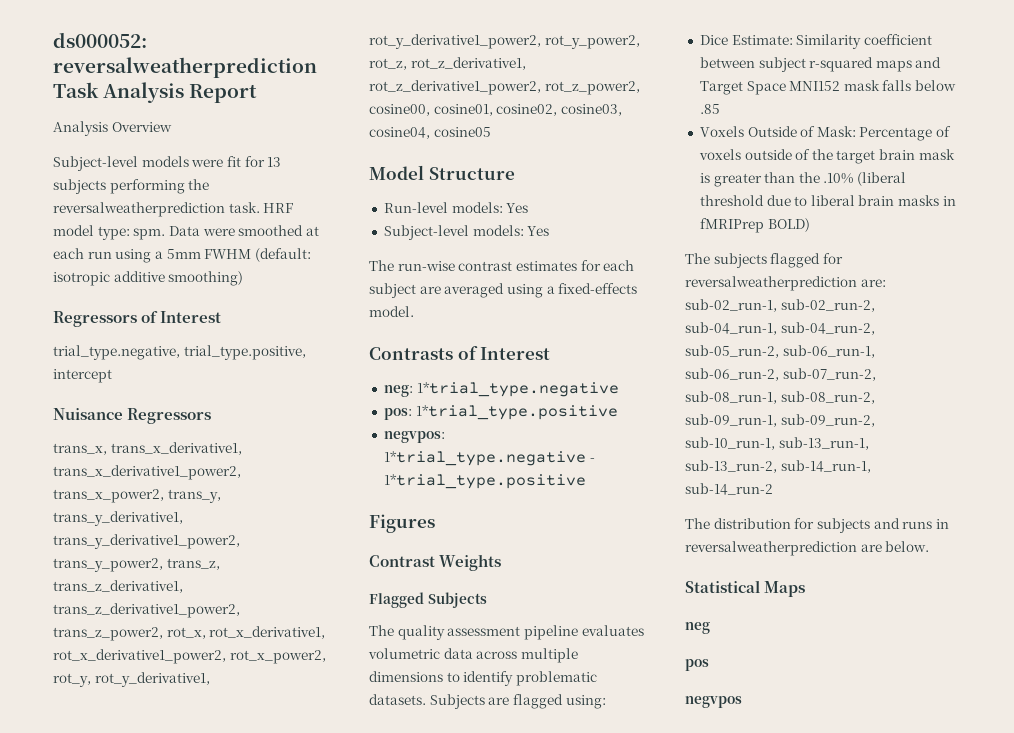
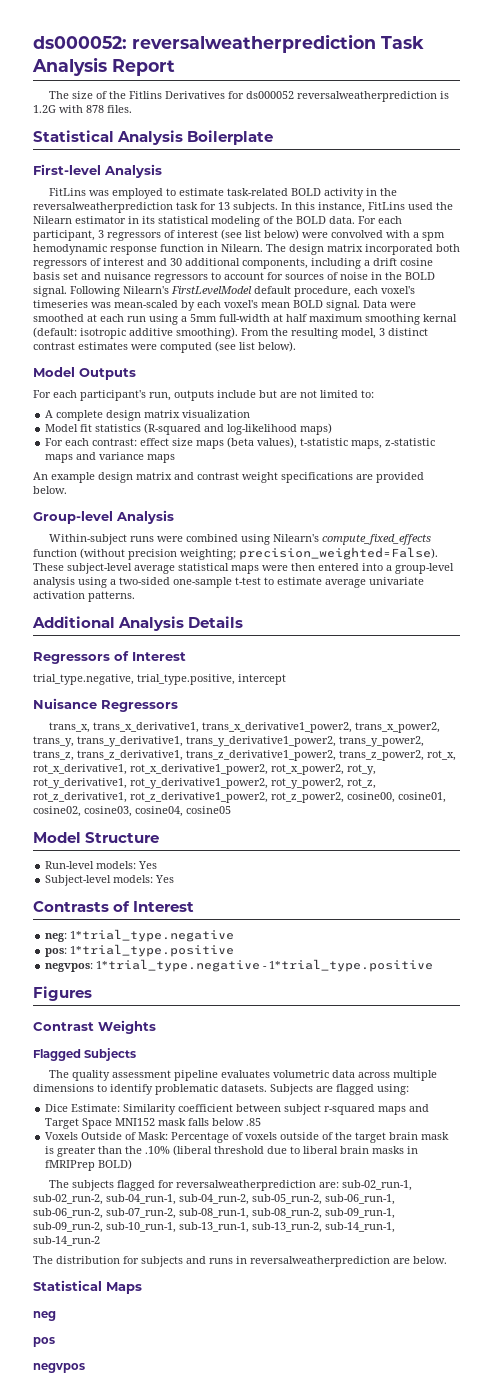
- Analysis Overview
- Subject-level models were fit for 13 subjects performing the reversalweatherprediction task. HRF model type: spm.
+ The size of the Fitlins Derivatives for ds000052 reversalweatherprediction is 1.2G with 878 files.
+ Statistical Analysis Boilerplate
+ First-level Analysis
+ FitLins was employed to estimate task-related BOLD activity in the reversalweatherprediction task for 13 subjects. In this instance, FitLins used the Nilearn estimator in its statistical modeling of the BOLD data. For each participant, 3 regressors of interest (see list below) were convolved with a spm hemodynamic response function in Nilearn. The design matrix incorporated both regressors of interest and 30 additional components, including a drift cosine basis set and nuisance regressors to account for sources of noise in the BOLD signal. Following Nilearn's FirstLevelModel default procedure, each voxel's timeseries was mean-scaled by each voxel's mean BOLD signal.
- Data were smoothed at each run using a 5mm FWHM (default: isotropic additive smoothing)
+ Data were smoothed at each run using a 5mm full-width at half maximum smoothing kernal (default: isotropic additive smoothing). From the resulting model, 3 distinct contrast estimates were computed (see list below).
+ Model Outputs
+ For each participant's run, outputs include but are not limited to:
+ A complete design matrix visualization
+ Model fit statistics (R-squared and log-likelihood maps)
+ For each contrast: effect size maps (beta values), t-statistic maps, z-statistic maps and variance maps
+ An example design matrix and contrast weight specifications are provided below.
+ Group-level Analysis
+ Within-subject runs were combined using Nilearn's compute_fixed_effects function (without precision weighting; precision_weighted=False). These subject-level average statistical maps were then entered into a group-level analysis using a two-sided one-sample t-test to estimate average univariate activation patterns.
+ Additional Analysis Details
- The run-wise contrast estimates for each subject are averaged using a fixed-effects model.

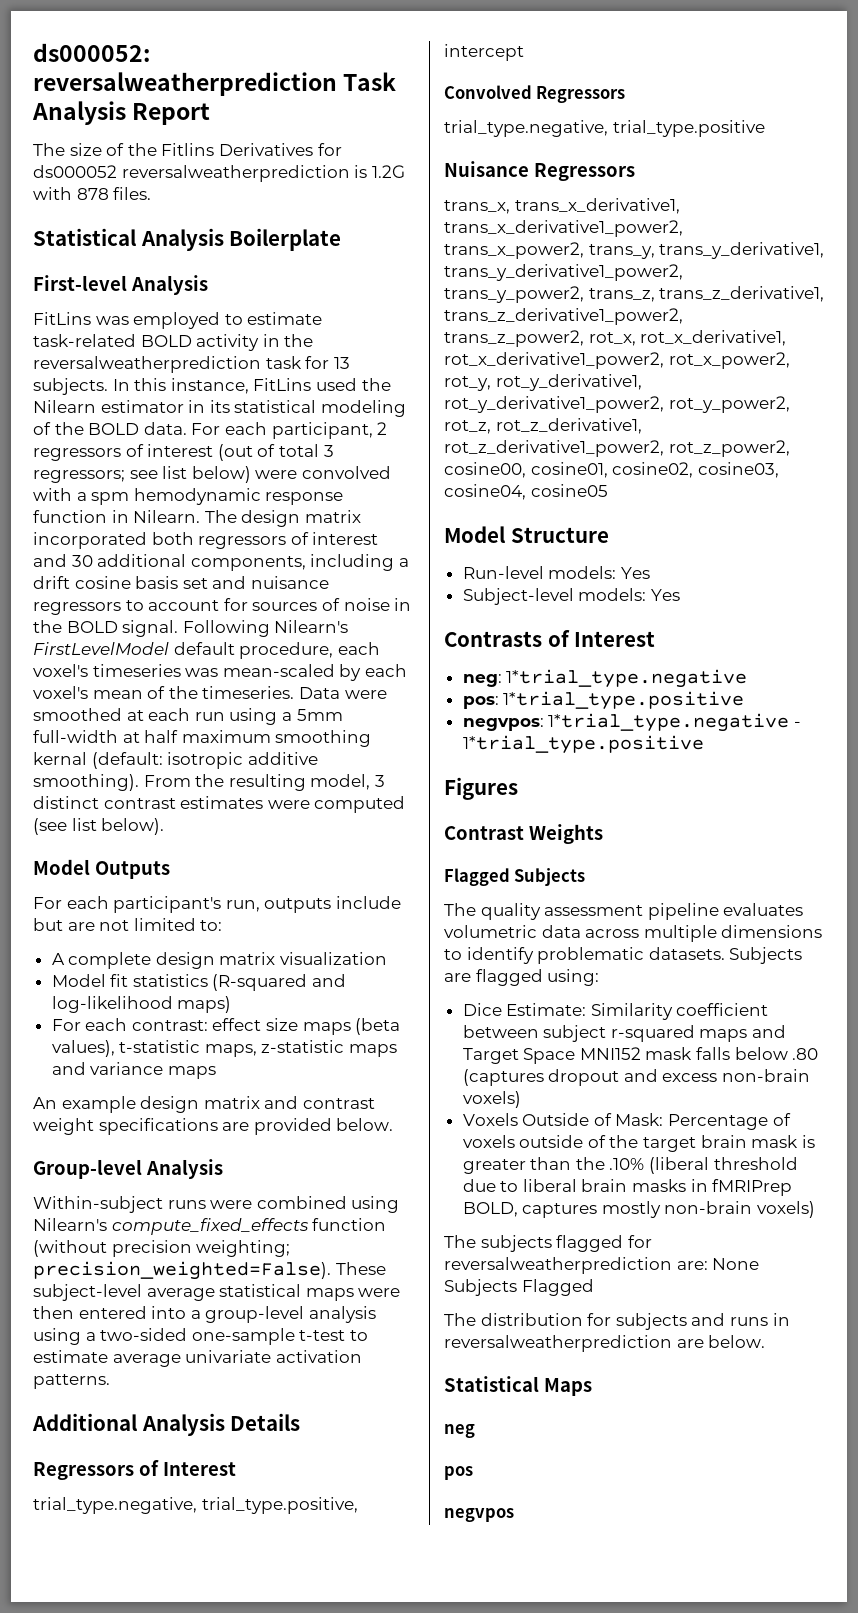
- For each participant, 3 regressors of interest (see list below) were convolved with a spm hemodynamic response function in Nilearn.
+ For each participant, 2 regressors of interest (out of total 3 regressors; see list below) were convolved with a spm hemodynamic response function in Nilearn.
- Following Nilearn's FirstLevelModel default procedure, each voxel's timeseries was mean-scaled by each voxel's mean BOLD signal.
+ Following Nilearn's FirstLevelModel default procedure, each voxel's timeseries was mean-scaled by each voxel's mean of the timeseries.
+ Convolved Regressors
+ trial_type.negative, trial_type.positive
- Dice Estimate: Similarity coefficient between subject r-squared maps and Target Space MNI152 mask falls below .85
+ Dice Estimate: Similarity coefficient between subject r-squared maps and Target Space MNI152 mask falls below .80 (captures dropout and excess non-brain voxels)
- Voxels Outside of Mask: Percentage of voxels outside of the target brain mask is greater than the .10% (liberal threshold due to liberal brain masks in fMRIPrep BOLD)
+ Voxels Outside of Mask: Percentage of voxels outside of the target brain mask is greater than the .10% (liberal threshold due to liberal brain masks in fMRIPrep BOLD, captures mostly non-brain voxels)
- The subjects flagged for reversalweatherprediction are: sub-02_run-1, sub-02_run-2, sub-04_run-1, sub-04_run-2, sub-05_run-2, sub-06_run-1, sub-06_run-2, sub-07_run-2, sub-08_run-1, sub-08_run-2, sub-09_run-1, sub-09_run-2, sub-10_run-1, sub-13_run-1, sub-13_run-2, sub-14_run-1, sub-14_run-2
+ The subjects flagged for reversalweatherprediction are: None Subjects Flagged

